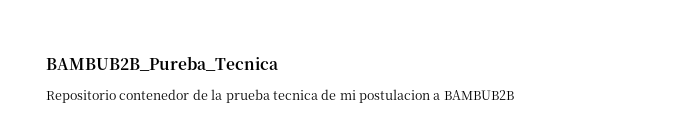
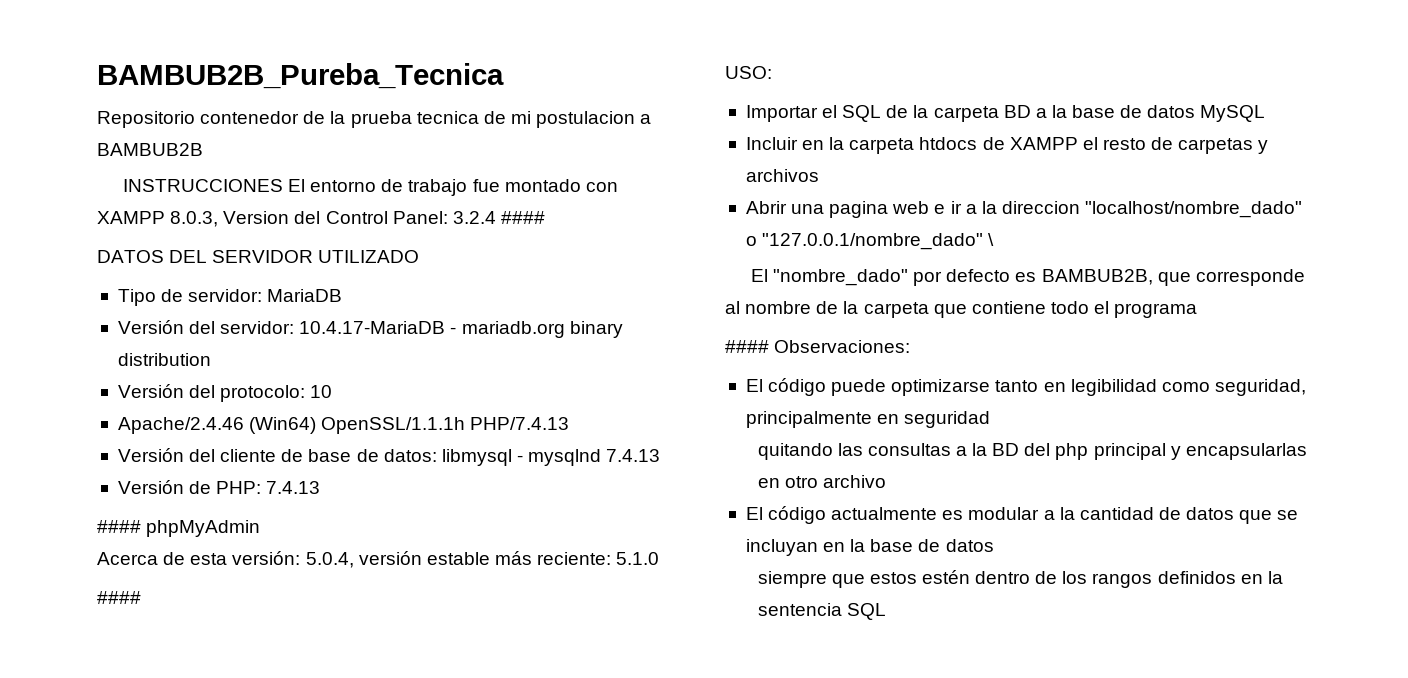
+ INSTRUCCIONES El entorno de trabajo fue montado con XAMPP 8.0.3, Version del Control Panel: 3.2.4 ####
+ DATOS DEL SERVIDOR UTILIZADO
+ Tipo de servidor: MariaDB
+ Versión del servidor: 10.4.17-MariaDB - mariadb.org binary distribution
+ Versión del protocolo: 10
+ Apache/2.4.46 (Win64) OpenSSL/1.1.1h PHP/7.4.13
+ Versión del cliente de base de datos: libmysql - mysqlnd 7.4.13
+ Versión de PHP: 7.4.13
+ #### phpMyAdmin
+ Acerca de esta versión: 5.0.4, versión estable más reciente: 5.1.0
+ ####
+ USO:
+ Importar el SQL de la carpeta BD a la base de datos MySQL
+ Incluir en la carpeta htdocs de XAMPP el resto de carpetas y archivos
+ Abrir una pagina web e ir a la direccion "localhost/nombre_dado" o "127.0.0.1/nombre_dado" \
+ El "nombre_dado" por defecto es BAMBUB2B, que corresponde al nombre de la carpeta que contiene todo el programa
+ #### Observaciones:
+ El código puede optimizarse tanto en legibilidad como seguridad, principalmente en seguridad
+ quitando las consultas a la BD del php principal y encapsularlas en otro archivo
+ El código actualmente es modular a la cantidad de datos que se incluyan en la base de datos
+ siempre que estos estén dentro de los rangos definidos en la sentencia SQL

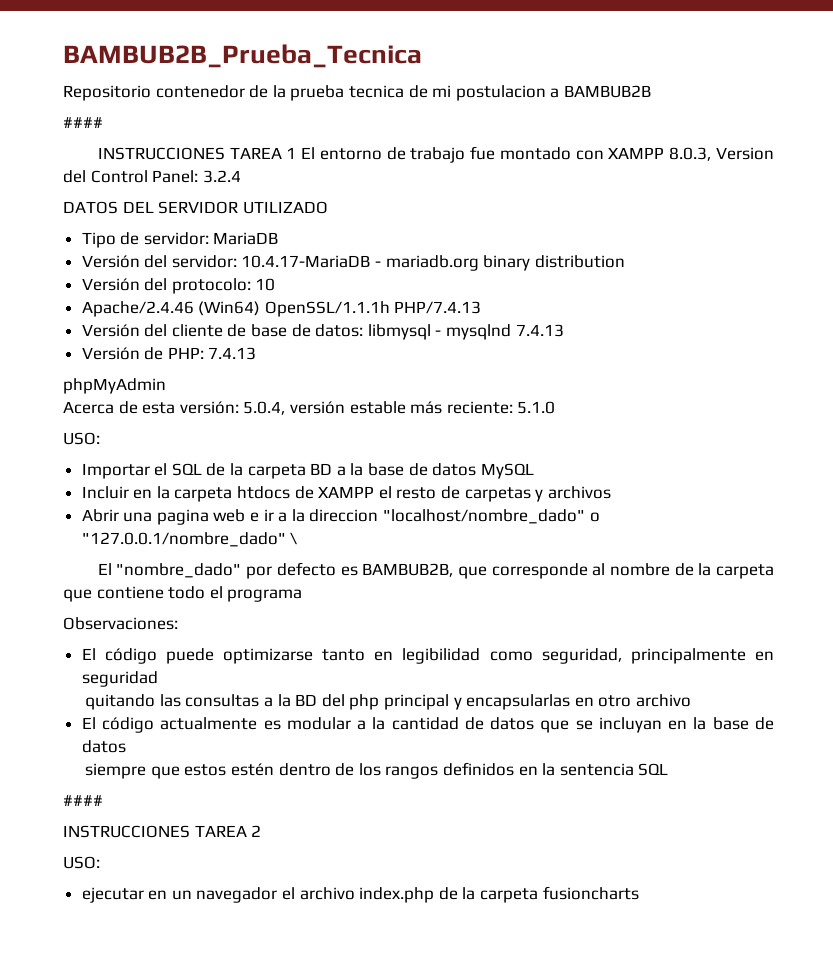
- BAMBUB2B_Pureba_Tecnica
+ BAMBUB2B_Prueba_Tecnica
  Repositorio contenedor de la prueba tecnica de mi postulacion a BAMBUB2B
- INSTRUCCIONES El entorno de trabajo fue montado con XAMPP 8.0.3, Version del Control Panel: 3.2.4 ####
+ ####
+ INSTRUCCIONES TAREA 1 El entorno de trabajo fue montado con XAMPP 8.0.3, Version del Control Panel: 3.2.4
- #### phpMyAdmin
+ phpMyAdmin
  Acerca de esta versión: 5.0.4, versión estable más reciente: 5.1.0
- ####
- #### Observaciones:
+ Observaciones:
  siempre que estos estén dentro de los rangos definidos en la sentencia SQL
+ ####
+ INSTRUCCIONES TAREA 2
+ USO:
+ ejecutar en un navegador el archivo index.php de la carpeta fusioncharts

